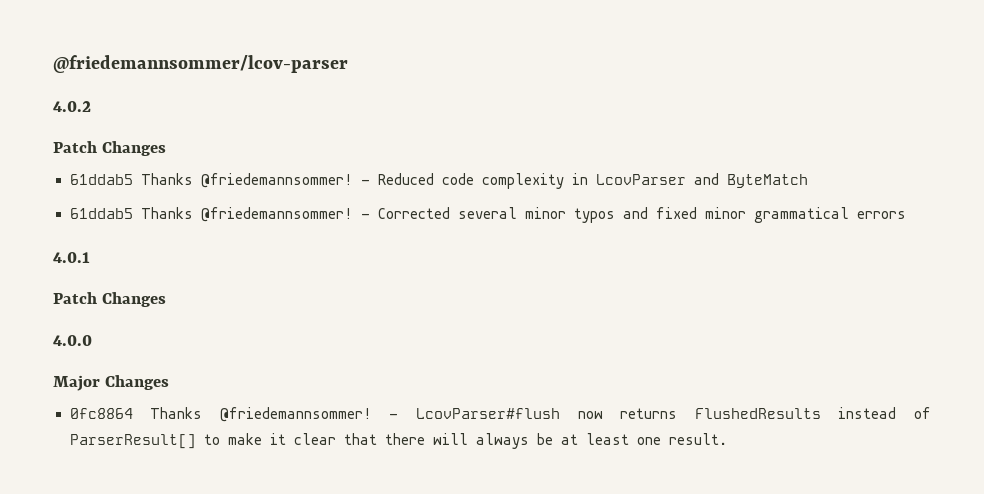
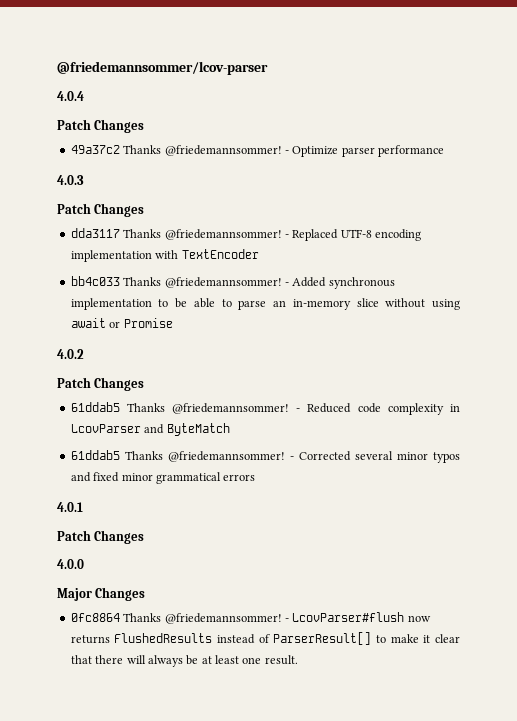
+ 4.0.4
+ Patch Changes
+ 49a37c2 Thanks @friedemannsommer! - Optimize parser performance
+ 4.0.3
+ Patch Changes
+ dda3117 Thanks @friedemannsommer! - Replaced UTF-8 encoding implementation with TextEncoder
+ bb4c033 Thanks @friedemannsommer! - Added synchronous implementation to be able to parse an in-memory slice without using await or Promise

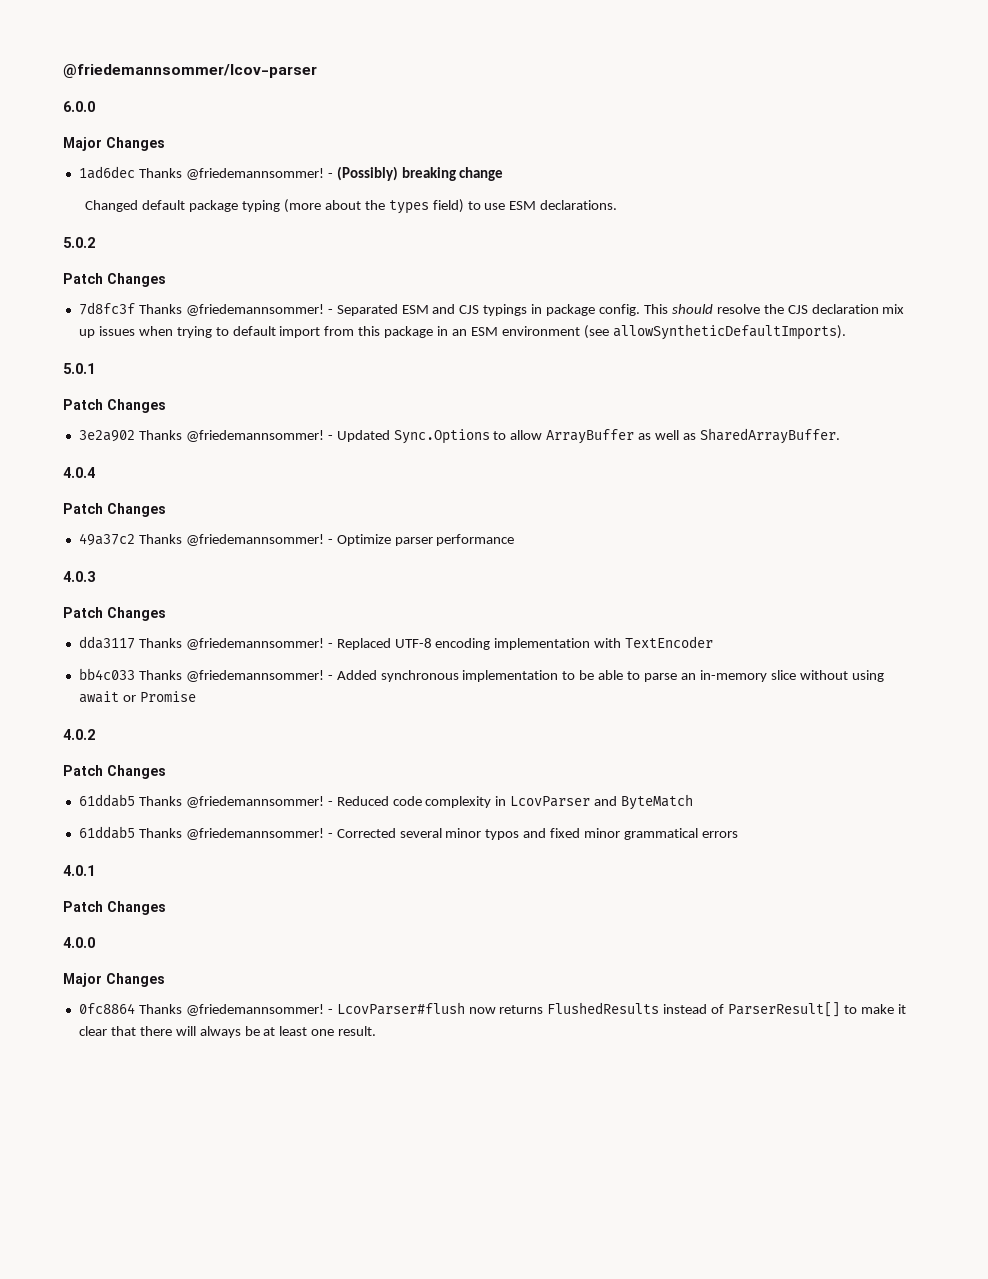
+ 6.0.0
+ Major Changes
+ 1ad6dec Thanks @friedemannsommer! - (Possibly) breaking change
+ Changed default package typing (more about the types field) to use ESM declarations.
+ 5.0.2
+ Patch Changes
+ 7d8fc3f Thanks @friedemannsommer! - Separated ESM and CJS typings in package config. This should resolve the CJS declaration mix up issues when trying to default import from this package in an ESM environment (see allowSyntheticDefaultImports).
+ 5.0.1
+ Patch Changes
+ 3e2a902 Thanks @friedemannsommer! - Updated Sync.Options to allow ArrayBuffer as well as SharedArrayBuffer.

